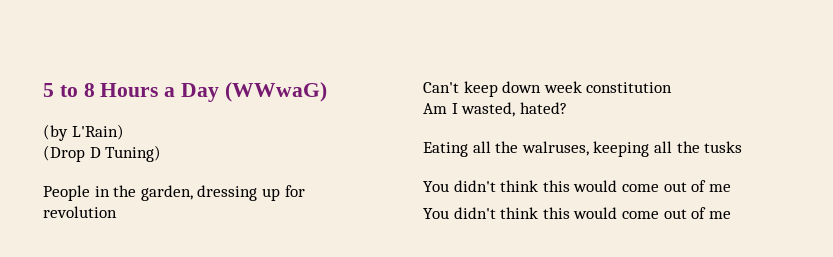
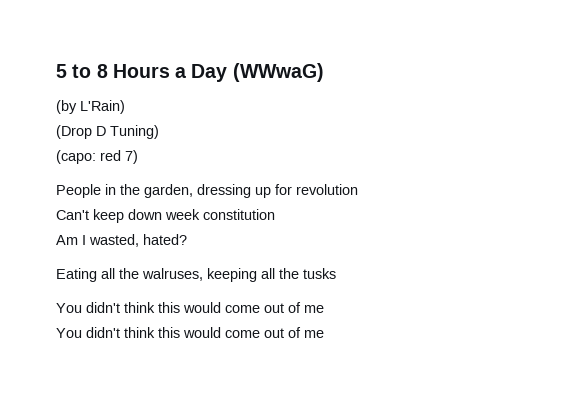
+ (capo: red 7)

